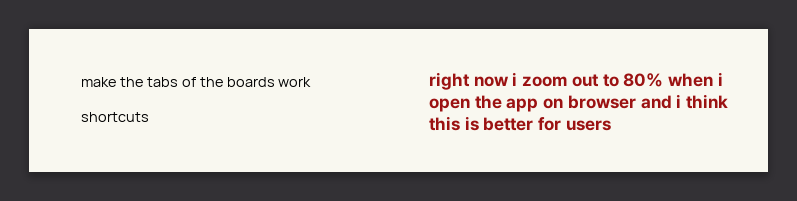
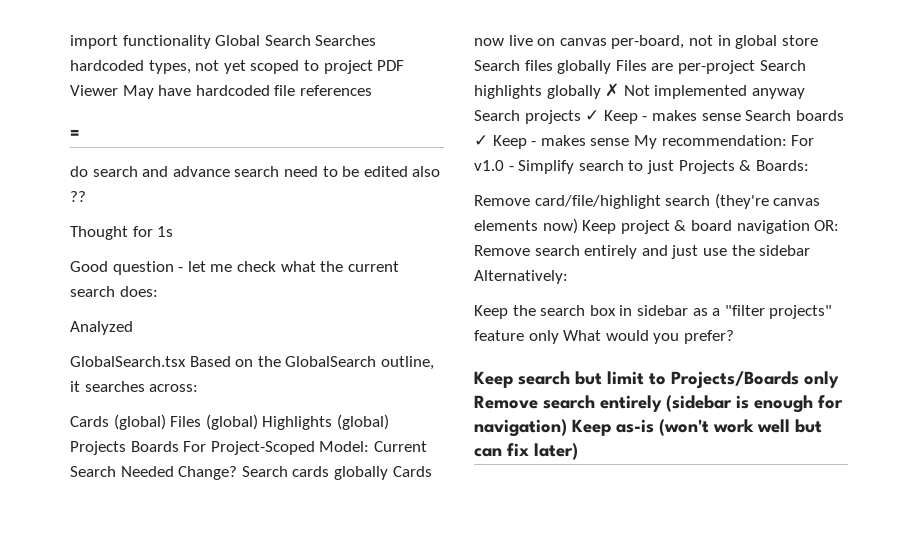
- make the tabs of the boards work
- shortcuts
- right now i zoom out to 80% when i open the app on browser and i think this is better for users
+ import functionality Global Search Searches hardcoded types, not yet scoped to project PDF Viewer May have hardcoded file references
+ =
+ do search and advance search need to be edited also ??
+ Thought for 1s
+ Good question - let me check what the current search does:
+ Analyzed
+ GlobalSearch.tsx Based on the GlobalSearch outline, it searches across:
+ Cards (global) Files (global) Highlights (global) Projects Boards For Project-Scoped Model: Current Search Needed Change? Search cards globally Cards now live on canvas per-board, not in global store Search files globally Files are per-project Search highlights globally ✗ Not implemented anyway Search projects ✓ Keep - makes sense Search boards ✓ Keep - makes sense My recommendation: For v1.0 - Simplify search to just Projects & Boards:
+ Remove card/file/highlight search (they're canvas elements now) Keep project & board navigation OR: Remove search entirely and just use the sidebar Alternatively:
+ Keep the search box in sidebar as a "filter projects" feature only What would you prefer?
+ Keep search but limit to Projects/Boards only Remove search entirely (sidebar is enough for navigation) Keep as-is (won't work well but can fix later)

